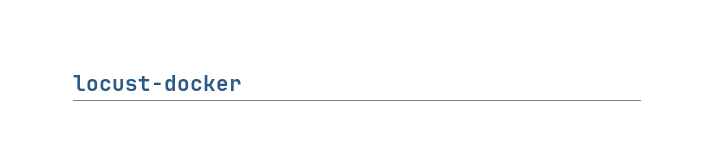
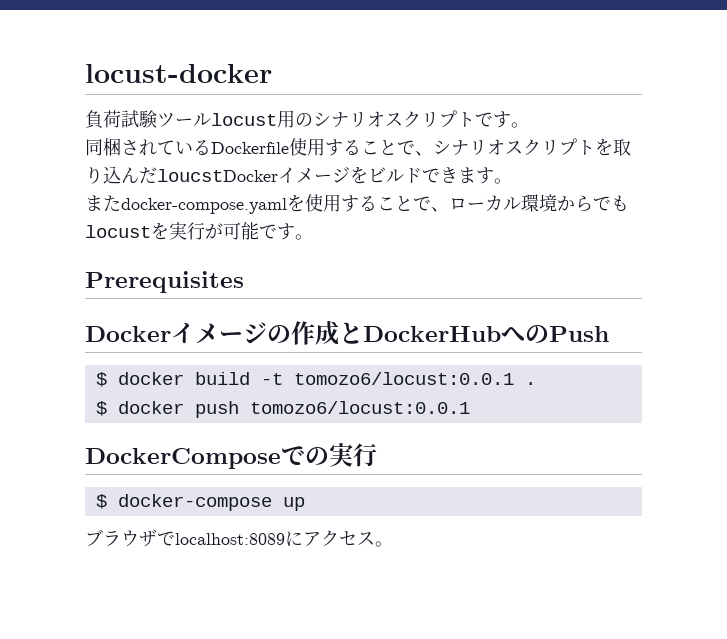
+ 負荷試験ツールlocust用のシナリオスクリプトです。
+ 同梱されているDockerfile使用することで、シナリオスクリプトを取り込んだloucstDockerイメージをビルドできます。
+ またdocker-compose.yamlを使用することで、ローカル環境からでもlocustを実行が可能です。
+ Prerequisites
+ Dockerイメージの作成とDockerHubへのPush
+ $ docker build -t tomozo6/locust:0.0.1 .
+ $ docker push tomozo6/locust:0.0.1
+ DockerComposeでの実行
+ $ docker-compose up
+ ブラウザでlocalhost:8089にアクセス。

